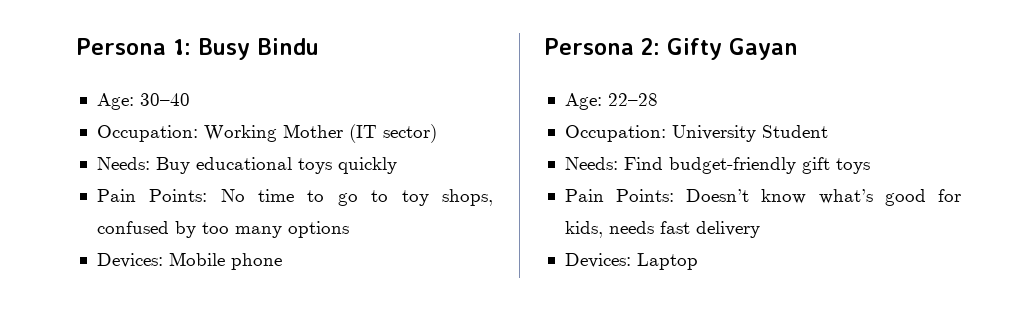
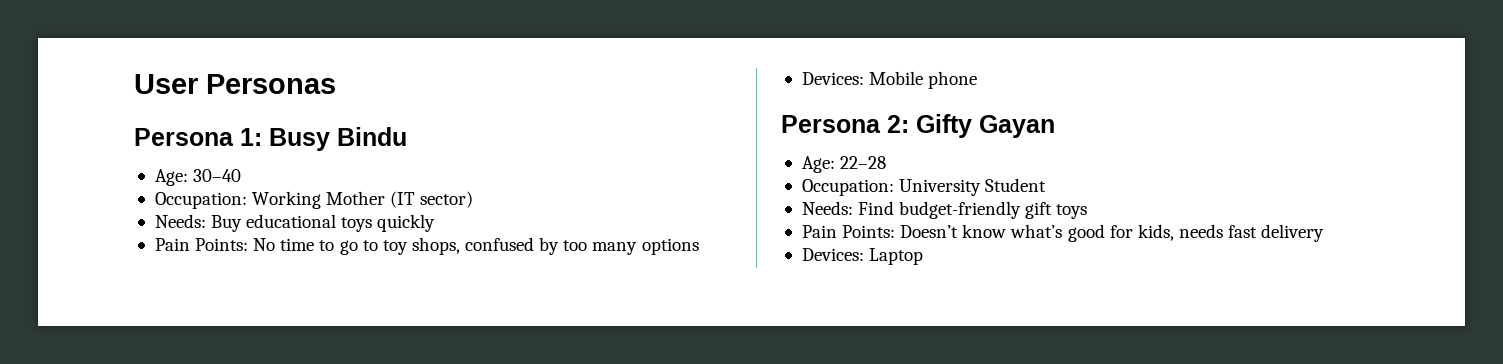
+ User Personas

